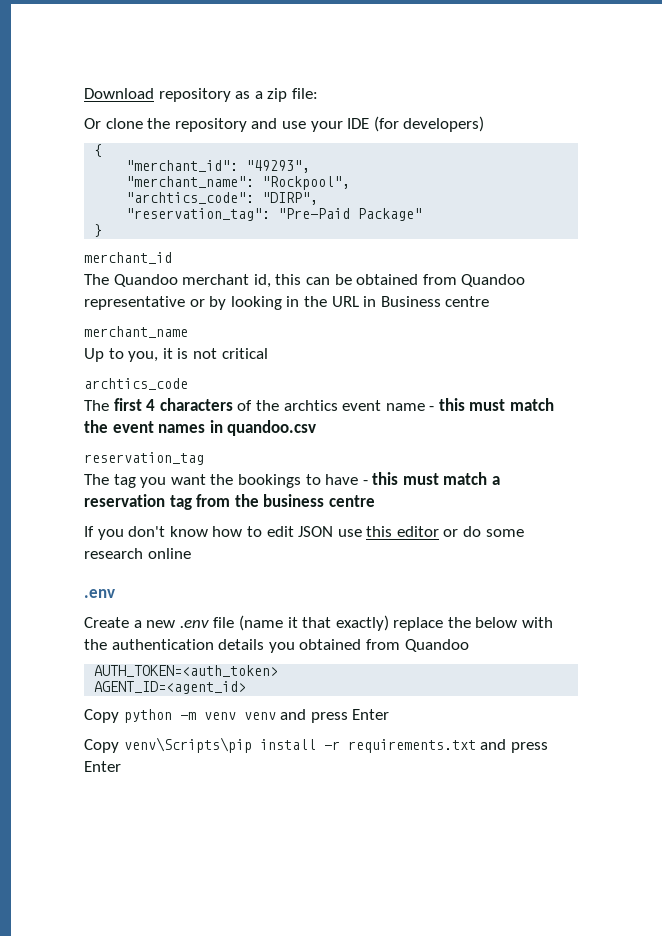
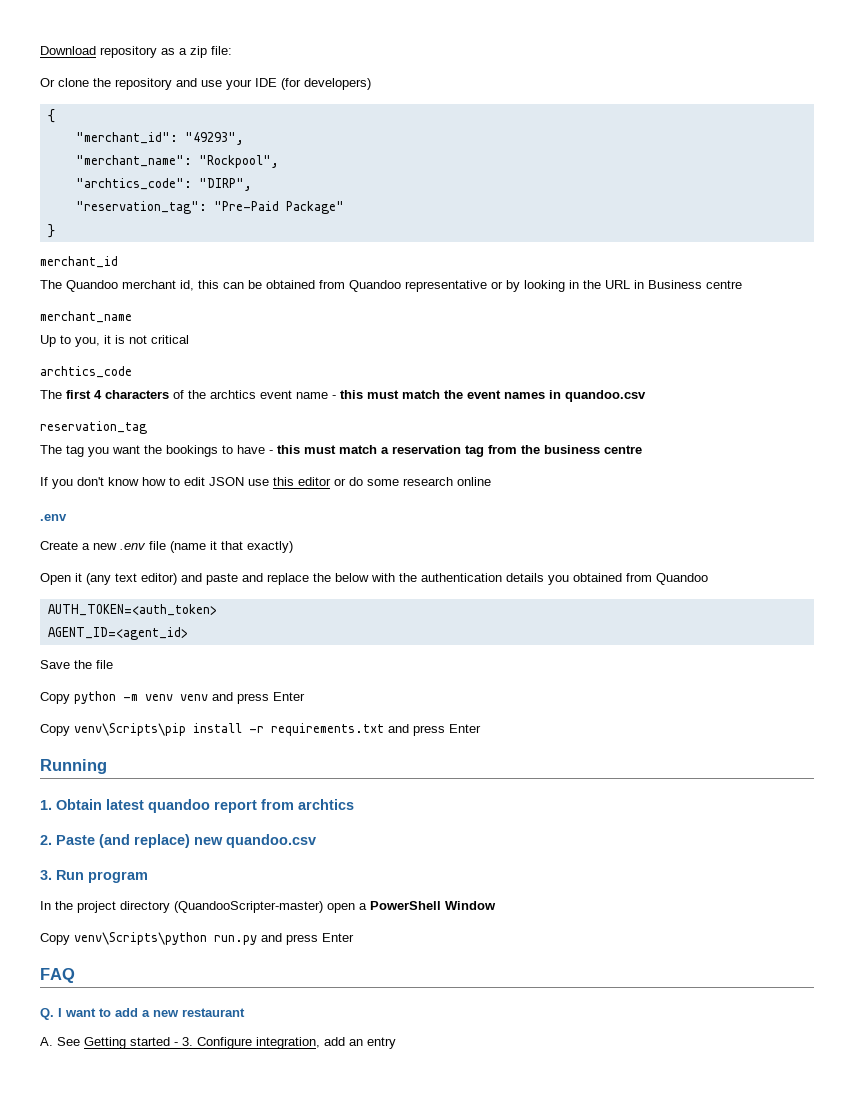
- Create a new .env file (name it that exactly) replace the below with the authentication details you obtained from Quandoo
+ Create a new .env file (name it that exactly)
+ Open it (any text editor) and paste and replace the below with the authentication details you obtained from Quandoo
+ Save the file
+ Running
+ 1. Obtain latest quandoo report from archtics
+ 2. Paste (and replace) new quandoo.csv
+ 3. Run program
+ In the project directory (QuandooScripter-master) open a PowerShell Window
+ Copy venv\Scripts\python run.py and press Enter
+ FAQ
+ Q. I want to add a new restaurant
+ A. See Getting started - 3. Configure integration, add an entry

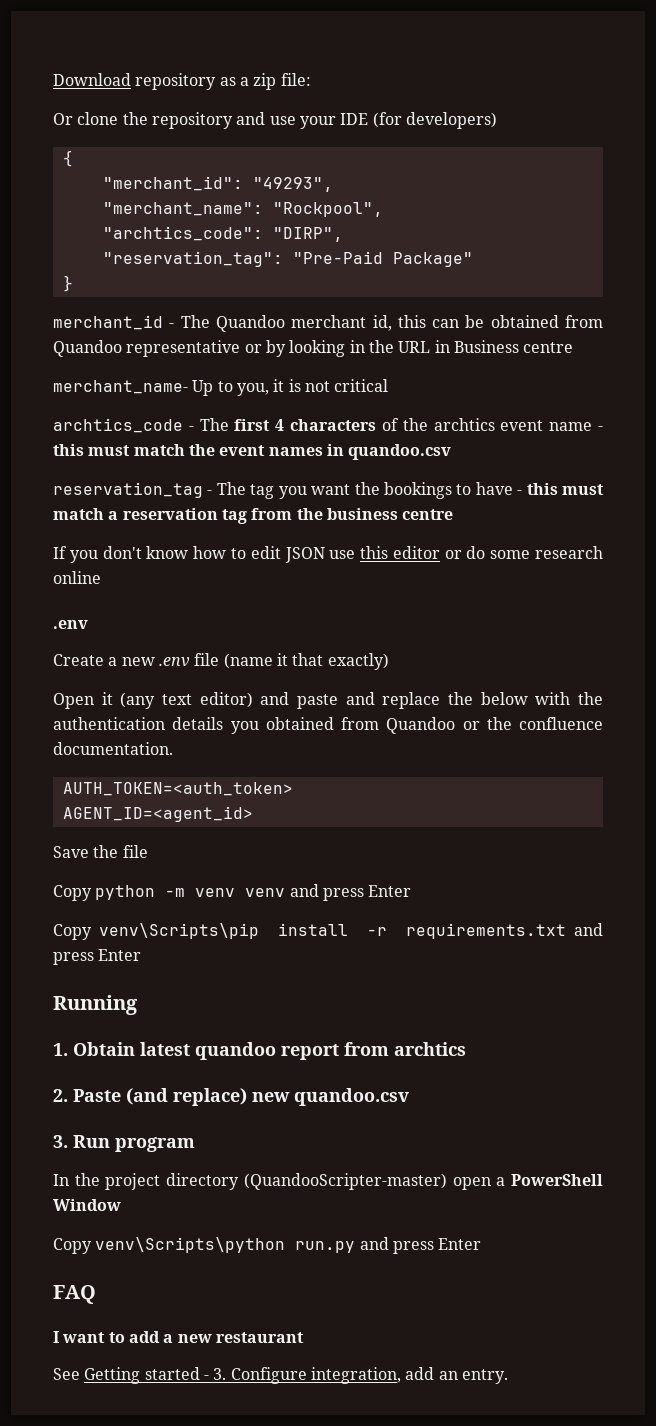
- merchant_id
- The Quandoo merchant id, this can be obtained from Quandoo representative or by looking in the URL in Business centre
+ merchant_id - The Quandoo merchant id, this can be obtained from Quandoo representative or by looking in the URL in Business centre
- merchant_name
- Up to you, it is not critical
+ merchant_name- Up to you, it is not critical
- archtics_code
- The first 4 characters of the archtics event name - this must match the event names in quandoo.csv
+ archtics_code - The first 4 characters of the archtics event name - this must match the event names in quandoo.csv
- reservation_tag
- The tag you want the bookings to have - this must match a reservation tag from the business centre
+ reservation_tag - The tag you want the bookings to have - this must match a reservation tag from the business centre
- Open it (any text editor) and paste and replace the below with the authentication details you obtained from Quandoo
+ Open it (any text editor) and paste and replace the below with the authentication details you obtained from Quandoo or the confluence documentation.
- Q. I want to add a new restaurant
+ I want to add a new restaurant
- A. See Getting started - 3. Configure integration, add an entry
+ See Getting started - 3. Configure integration, add an entry.

